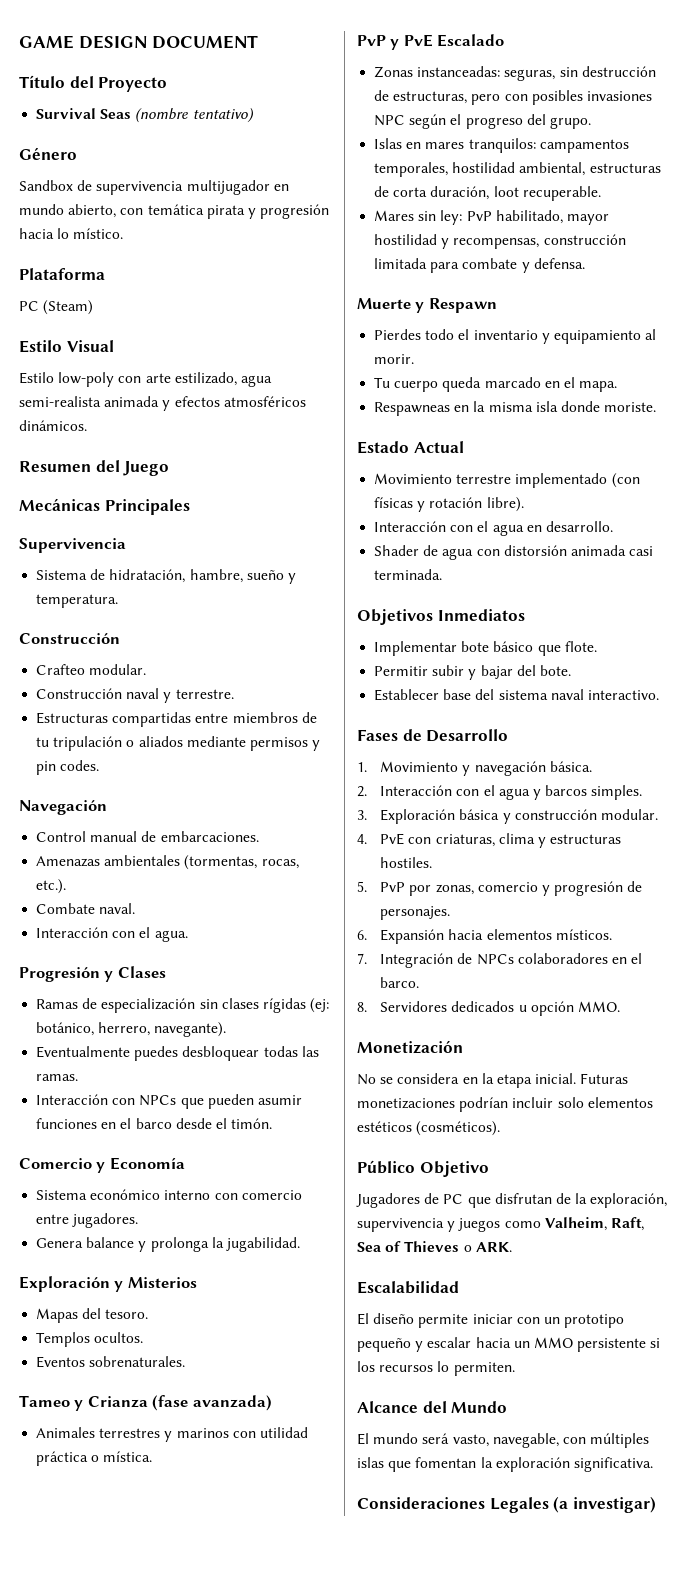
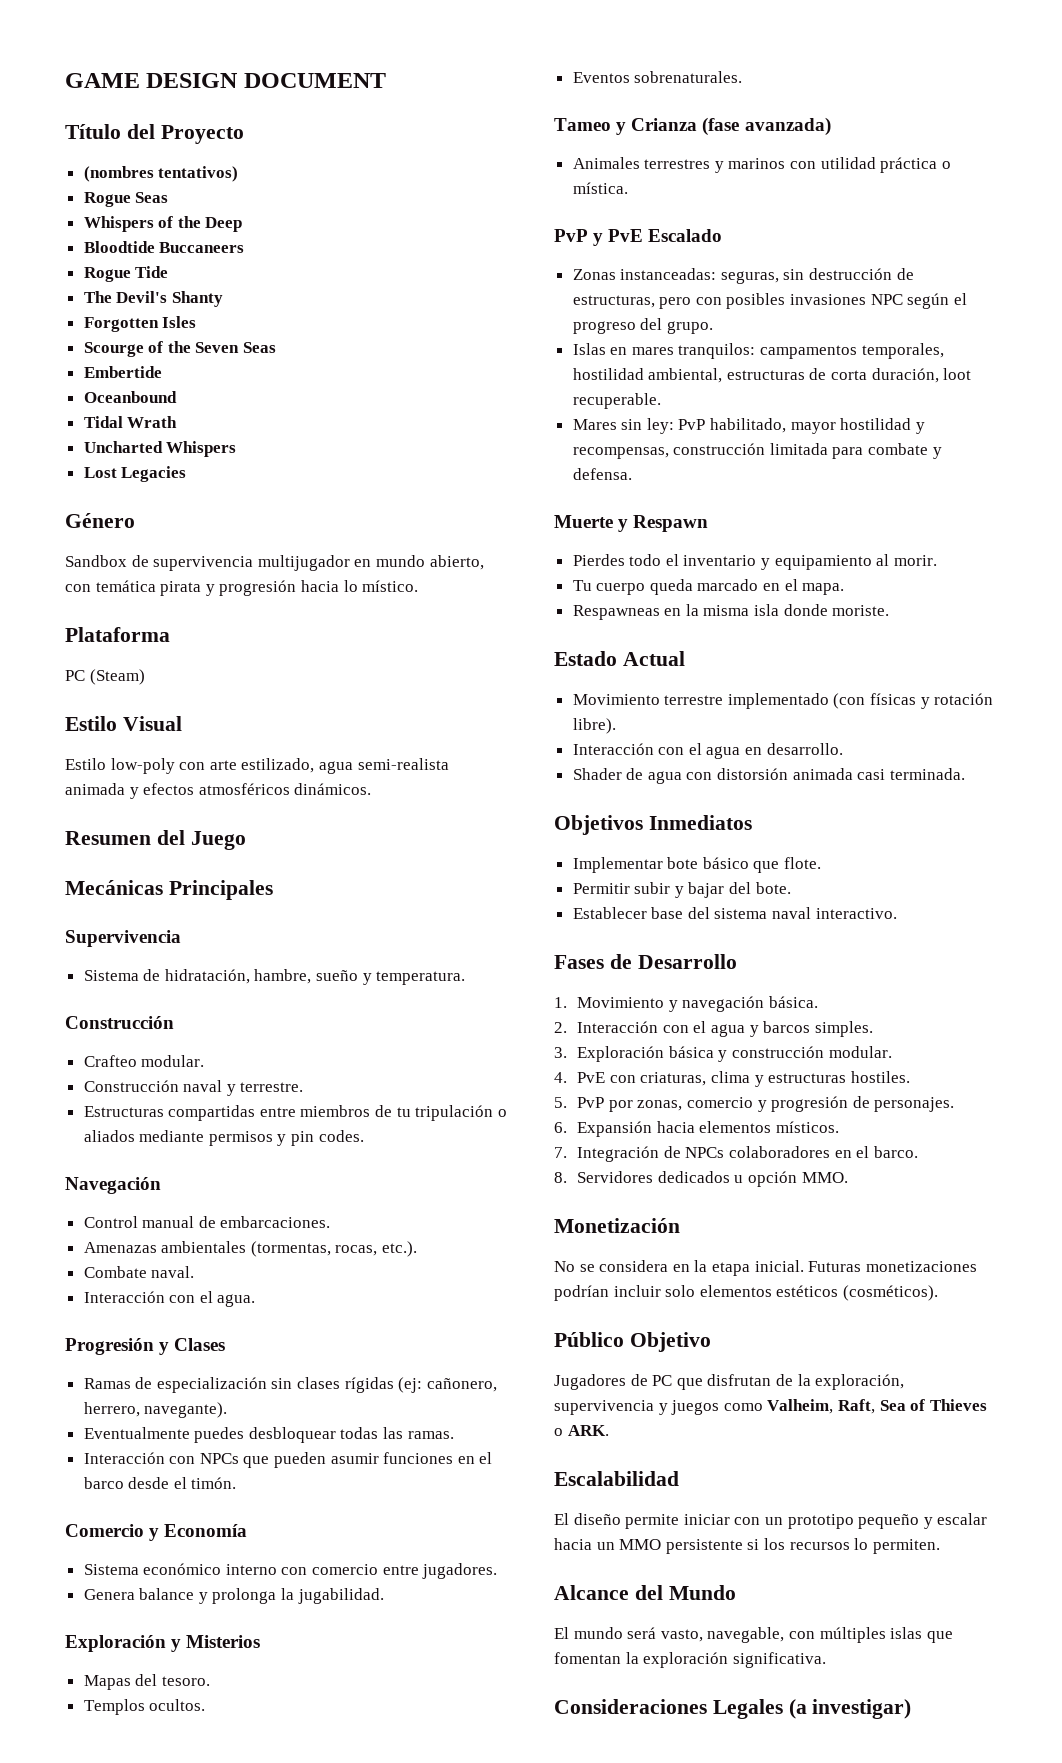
- Survival Seas (nombre tentativo)
+ (nombres tentativos)
+ Rogue Seas
+ Whispers of the Deep
+ Bloodtide Buccaneers
+ Rogue Tide
+ The Devil's Shanty
+ Forgotten Isles
+ Scourge of the Seven Seas
+ Embertide
+ Oceanbound
+ Tidal Wrath
+ Uncharted Whispers
+ Lost Legacies
- Ramas de especialización sin clases rígidas (ej: botánico, herrero, navegante).
+ Ramas de especialización sin clases rígidas (ej: cañonero, herrero, navegante).

